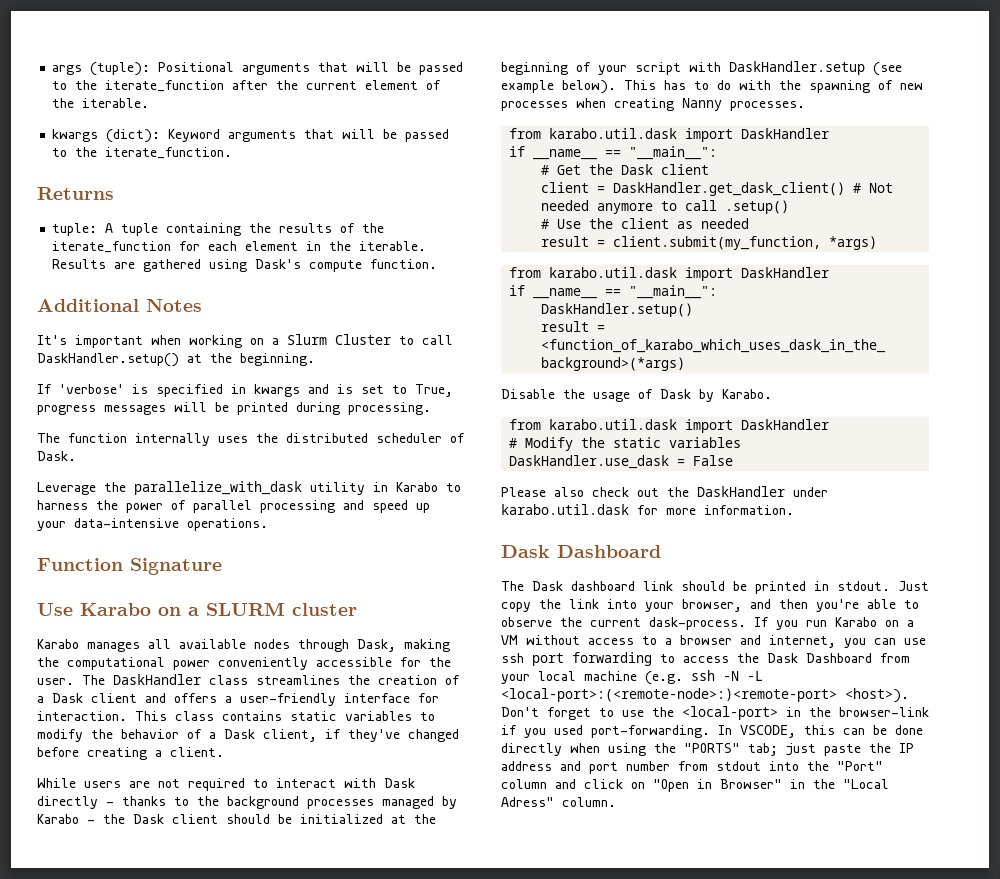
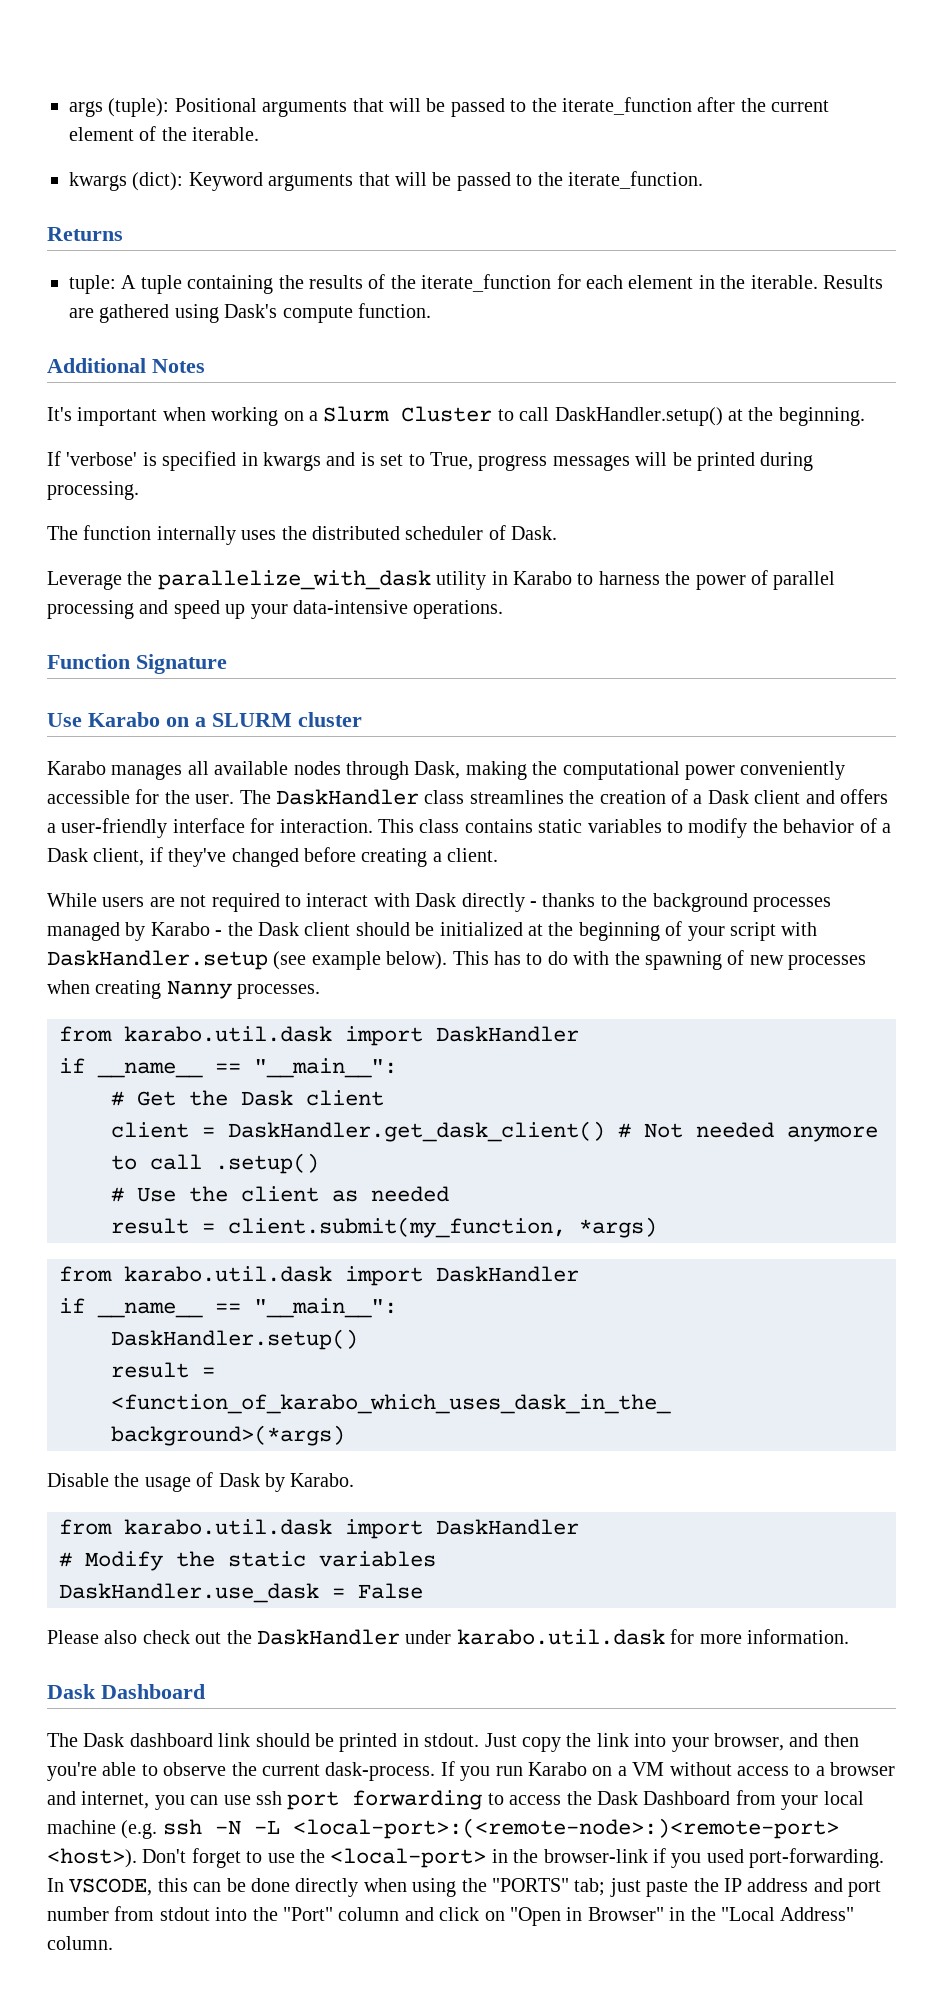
- In VSCODE, this can be done directly when using the "PORTS" tab; just paste the IP address and port number from stdout into the "Port" column and click on "Open in Browser" in the "Local Adress" column.
+ In VSCODE, this can be done directly when using the "PORTS" tab; just paste the IP address and port number from stdout into the "Port" column and click on "Open in Browser" in the "Local Address" column.

